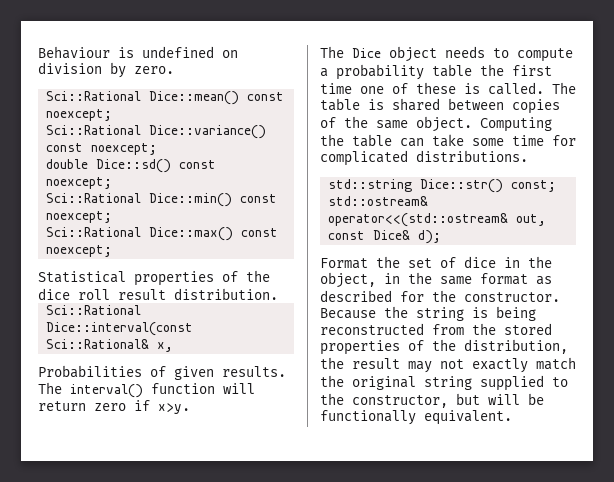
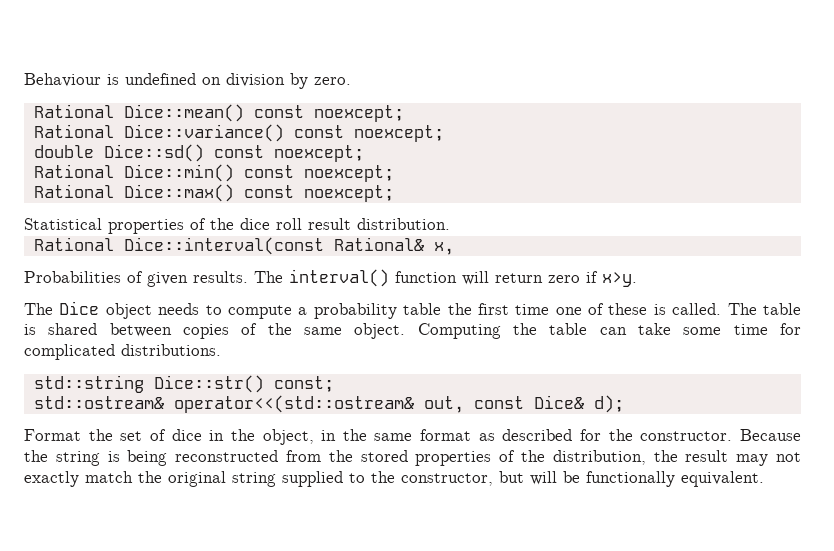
- Sci::Rational Dice::mean() const noexcept;
+ Rational Dice::mean() const noexcept;
- Sci::Rational Dice::variance() const noexcept;
+ Rational Dice::variance() const noexcept;
- Sci::Rational Dice::min() const noexcept;
+ Rational Dice::min() const noexcept;
- Sci::Rational Dice::max() const noexcept;
+ Rational Dice::max() const noexcept;
- Sci::Rational Dice::interval(const Sci::Rational& x,
+ Rational Dice::interval(const Rational& x,

